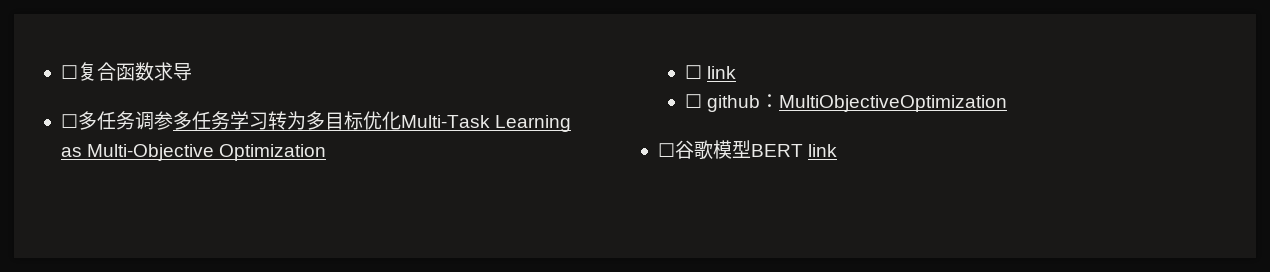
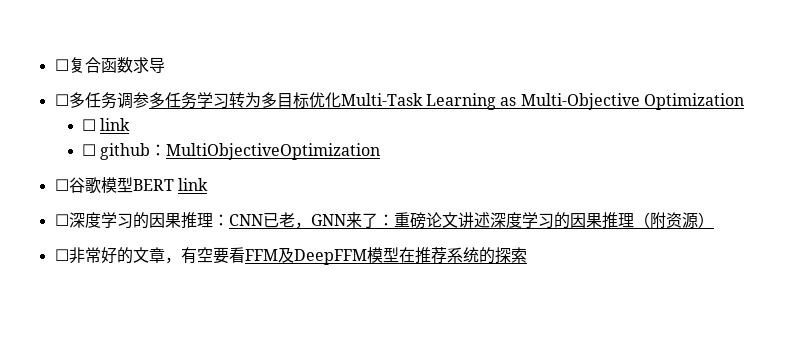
+ ☐深度学习的因果推理：CNN已老，GNN来了：重磅论文讲述深度学习的因果推理（附资源）
+ ☐非常好的文章，有空要看FFM及DeepFFM模型在推荐系统的探索

